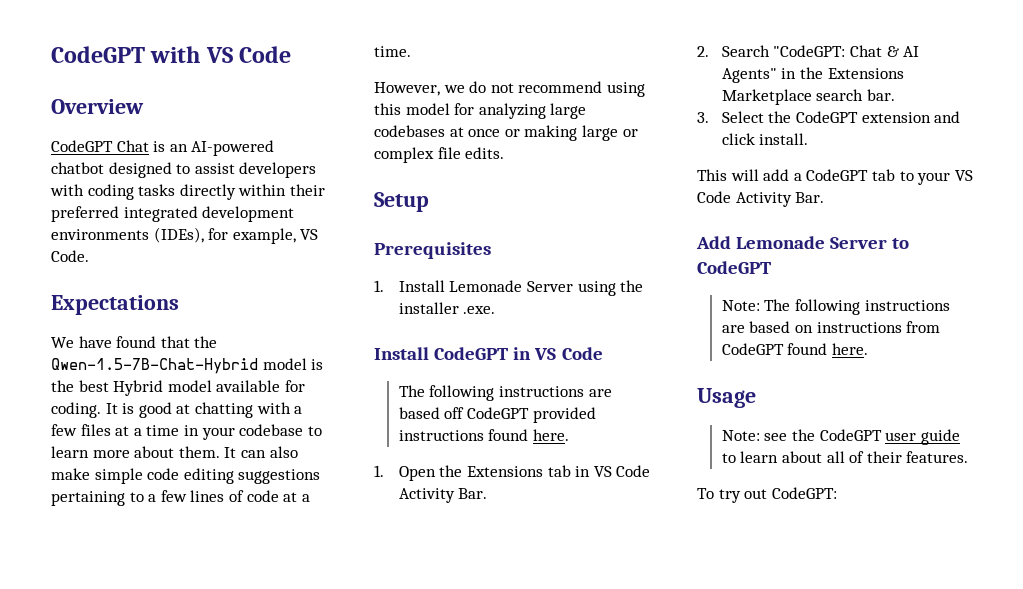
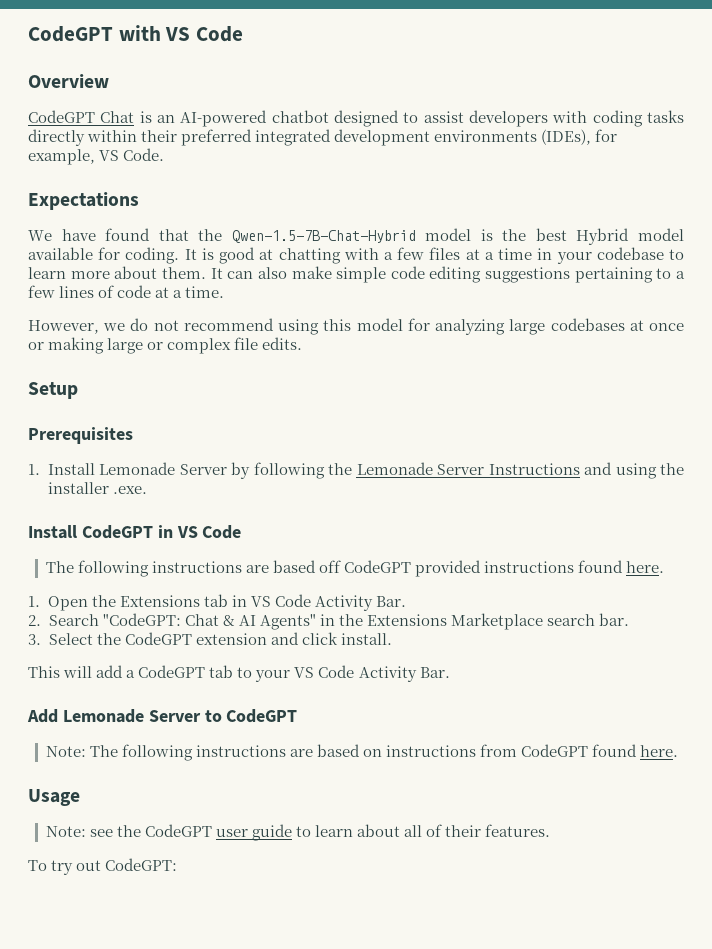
- 1. Install Lemonade Server using the installer .exe.
+ 1. Install Lemonade Server by following the Lemonade Server Instructions and using the installer .exe.

